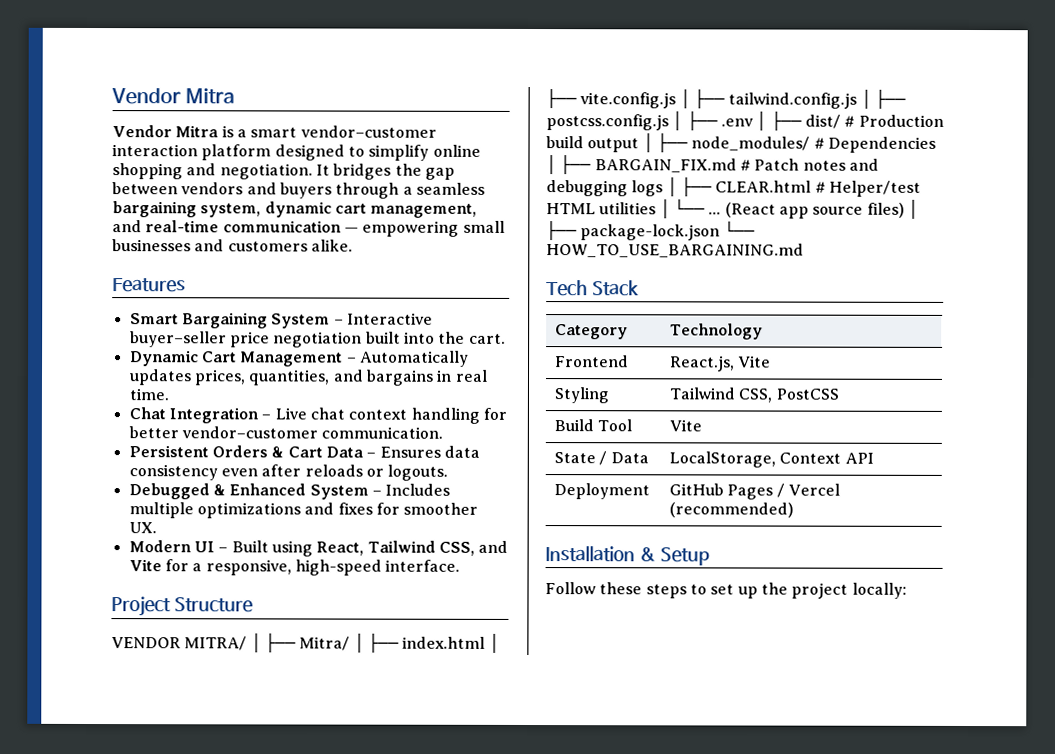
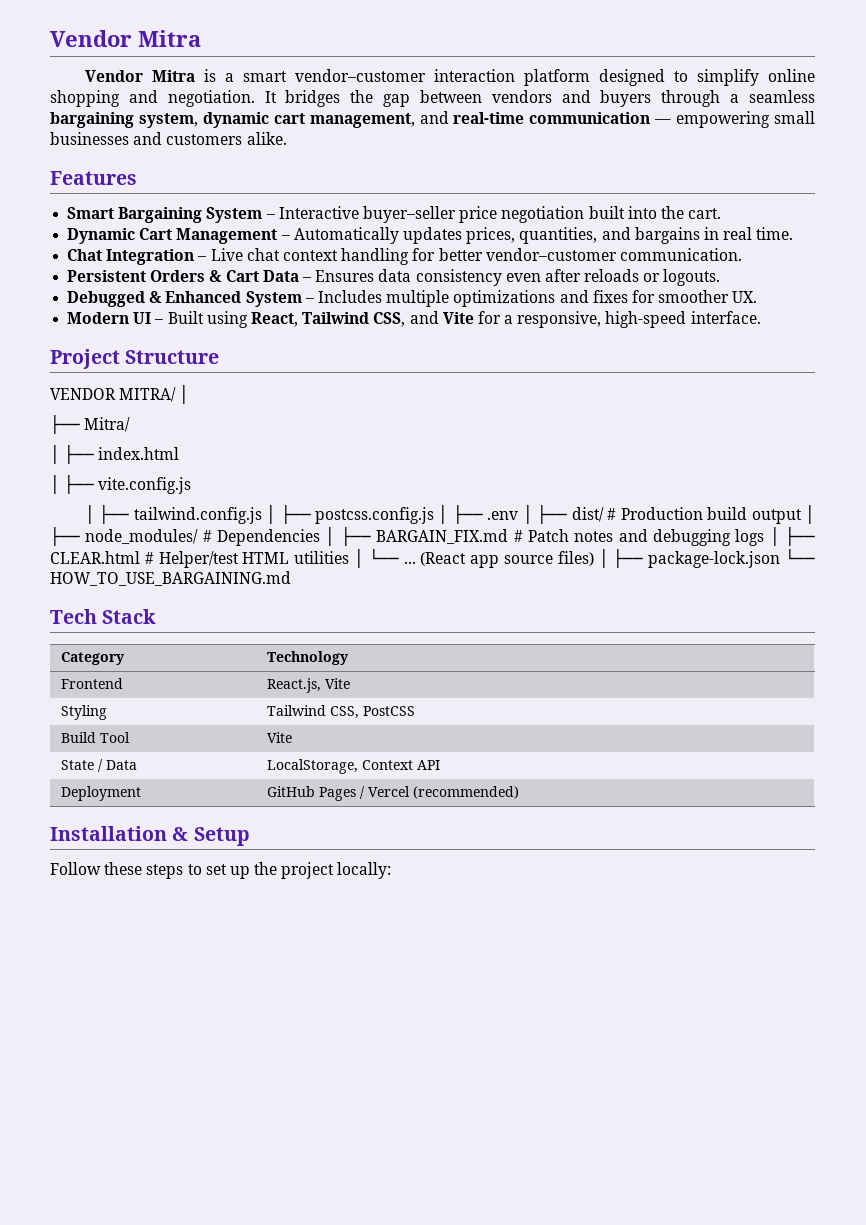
- VENDOR MITRA/ │ ├── Mitra/ │ ├── index.html │ ├── vite.config.js │ ├── tailwind.config.js │ ├── postcss.config.js │ ├── .env │ ├── dist/ # Production build output │ ├── node_modules/ # Dependencies │ ├── BARGAIN_FIX.md # Patch notes and debugging logs │ ├── CLEAR.html # Helper/test HTML utilities │ └── ...
+ VENDOR MITRA/ │
+ ├── Mitra/
+ │ ├── index.html
+ │ ├── vite.config.js
+ │ ├── tailwind.config.js │ ├── postcss.config.js │ ├── .env │ ├── dist/ # Production build output │ ├── node_modules/ # Dependencies │ ├── BARGAIN_FIX.md # Patch notes and debugging logs │ ├── CLEAR.html # Helper/test HTML utilities │ └── ...

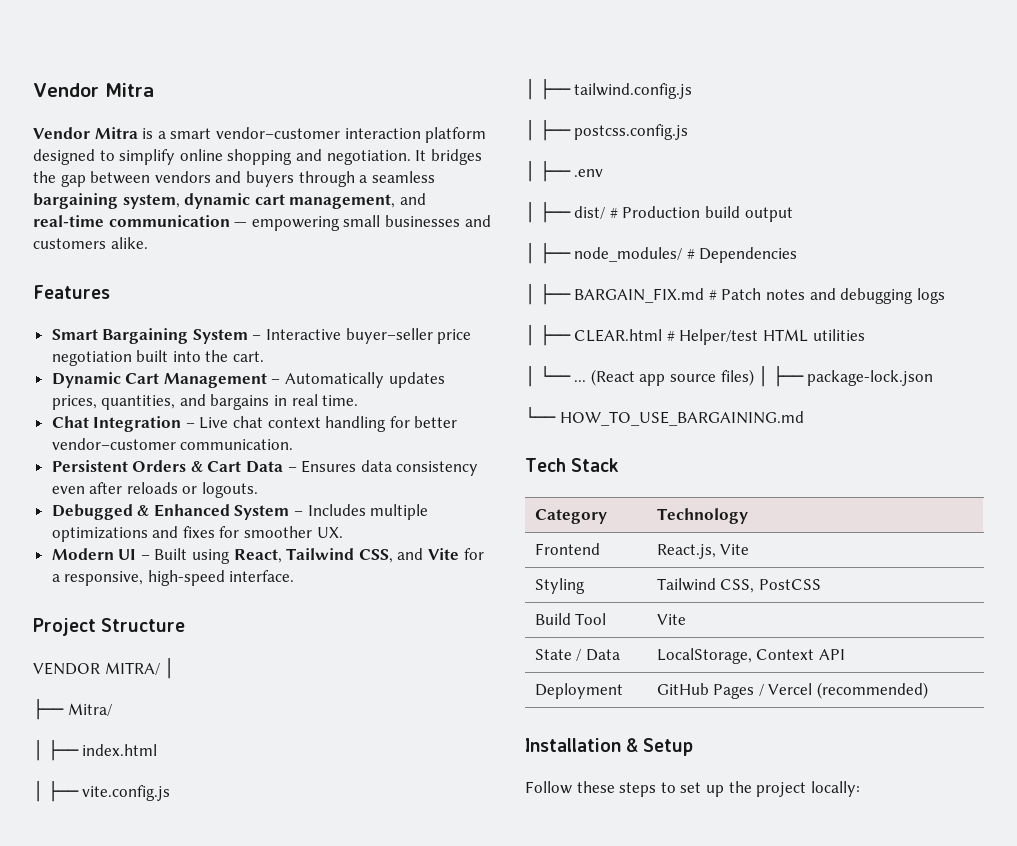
- │ ├── tailwind.config.js │ ├── postcss.config.js │ ├── .env │ ├── dist/ # Production build output │ ├── node_modules/ # Dependencies │ ├── BARGAIN_FIX.md # Patch notes and debugging logs │ ├── CLEAR.html # Helper/test HTML utilities │ └── ...
+ │ ├── tailwind.config.js
+ │ ├── postcss.config.js
+ │ ├── .env
+ │ ├── dist/ # Production build output
+ │ ├── node_modules/ # Dependencies
+ │ ├── BARGAIN_FIX.md # Patch notes and debugging logs
+ │ ├── CLEAR.html # Helper/test HTML utilities
+ │ └── ...
- (React app source files) │ ├── package-lock.json └── HOW_TO_USE_BARGAINING.md
+ (React app source files) │ ├── package-lock.json
+ └── HOW_TO_USE_BARGAINING.md

